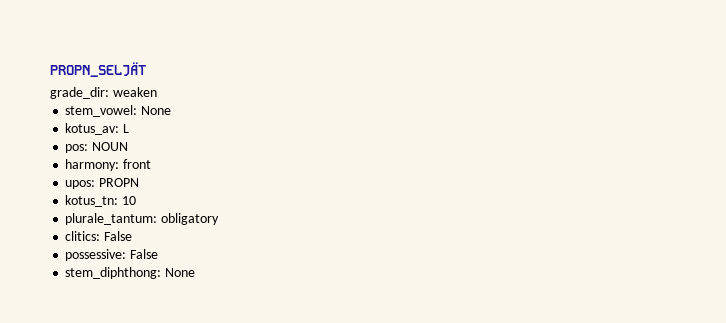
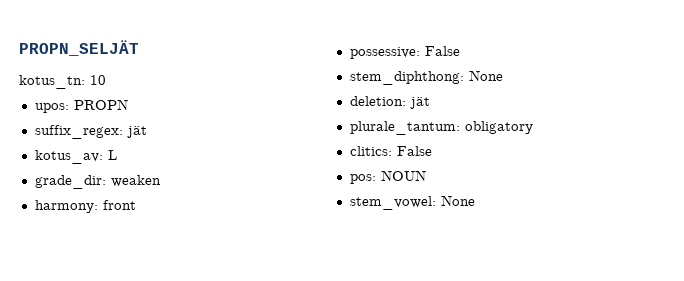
+ kotus_tn: 10
+ upos: PROPN
+ suffix_regex: jät
+ kotus_av: L
  grade_dir: weaken
- stem_vowel: None
- kotus_av: L
- pos: NOUN
  harmony: front
- upos: PROPN
- kotus_tn: 10
+ possessive: False
+ stem_diphthong: None
+ deletion: jät
- possessive: False
- stem_diphthong: None
+ pos: NOUN
+ stem_vowel: None

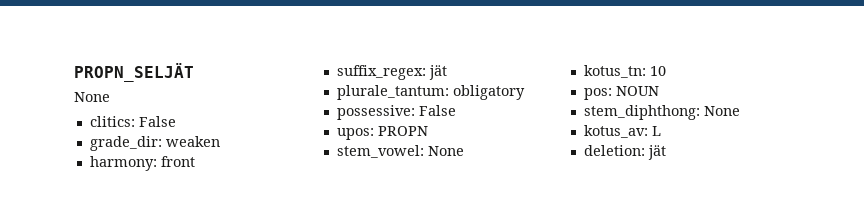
  PROPN_SELJÄT
- kotus_tn: 10
- upos: PROPN
- suffix_regex: jät
- kotus_av: L
+ None
+ clitics: False
- possessive: False
- stem_diphthong: None
- deletion: jät
+ suffix_regex: jät
- clitics: False
+ possessive: False
+ upos: PROPN
+ stem_vowel: None
+ kotus_tn: 10
- stem_vowel: None
+ stem_diphthong: None
+ kotus_av: L
+ deletion: jät

